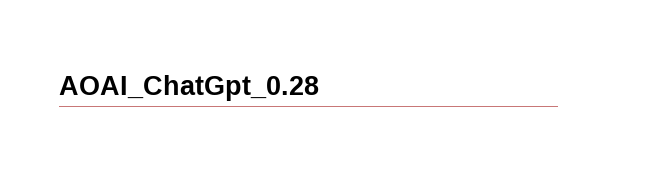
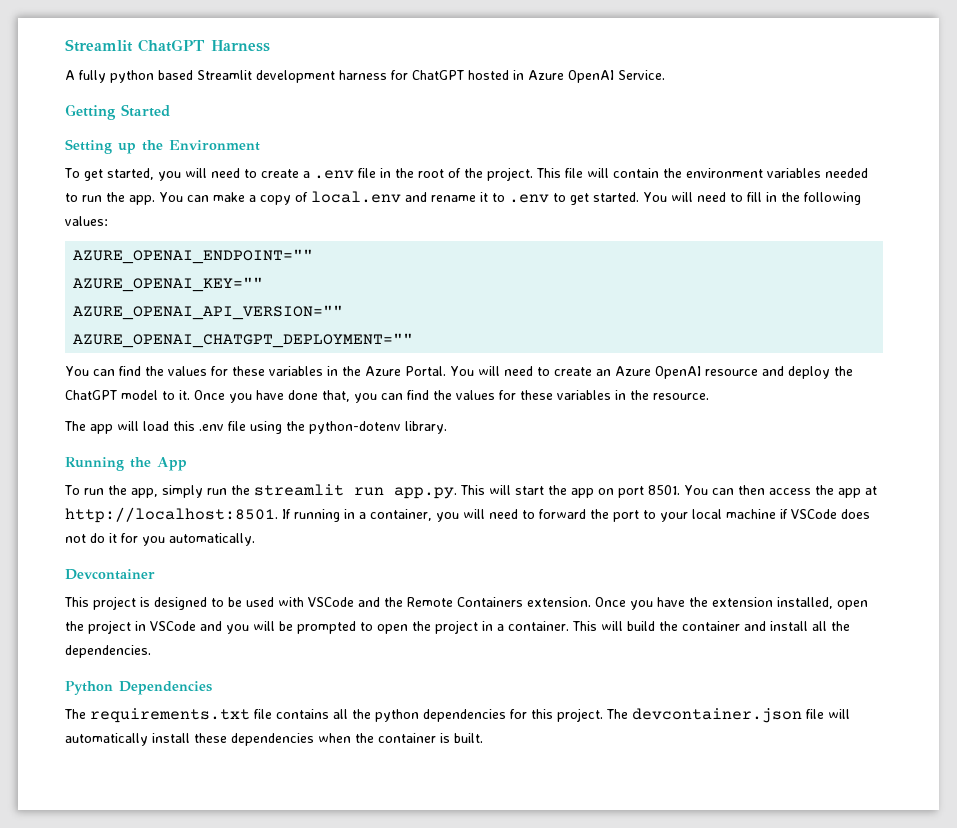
- AOAI_ChatGpt_0.28
+ Streamlit ChatGPT Harness
+ A fully python based Streamlit development harness for ChatGPT hosted in Azure OpenAI Service.
+ Getting Started
+ Setting up the Environment
+ To get started, you will need to create a .env file in the root of the project. This file will contain the environment variables needed to run the app. You can make a copy of local.env and rename it to .env to get started. You will need to fill in the following values:
+ AZURE_OPENAI_ENDPOINT=""
+ AZURE_OPENAI_KEY=""
+ AZURE_OPENAI_API_VERSION=""
+ AZURE_OPENAI_CHATGPT_DEPLOYMENT=""
+ You can find the values for these variables in the Azure Portal. You will need to create an Azure OpenAI resource and deploy the ChatGPT model to it. Once you have done that, you can find the values for these variables in the resource.
+ The app will load this .env file using the python-dotenv library.
+ Running the App
+ To run the app, simply run the streamlit run app.py. This will start the app on port 8501. You can then access the app at http://localhost:8501. If running in a container, you will need to forward the port to your local machine if VSCode does not do it for you automatically.
+ Devcontainer
+ This project is designed to be used with VSCode and the Remote Containers extension. Once you have the extension installed, open the project in VSCode and you will be prompted to open the project in a container. This will build the container and install all the dependencies.
+ Python Dependencies
+ The requirements.txt file contains all the python dependencies for this project. The devcontainer.json file will automatically install these dependencies when the container is built.

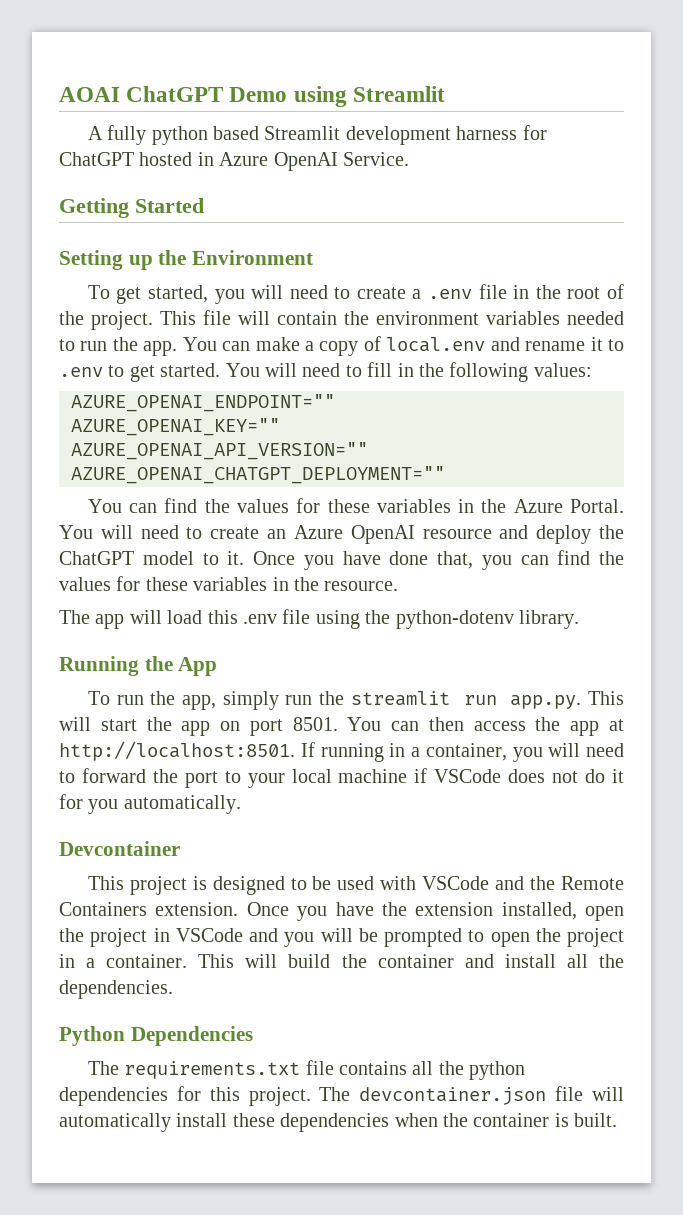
- Streamlit ChatGPT Harness
+ AOAI ChatGPT Demo using Streamlit

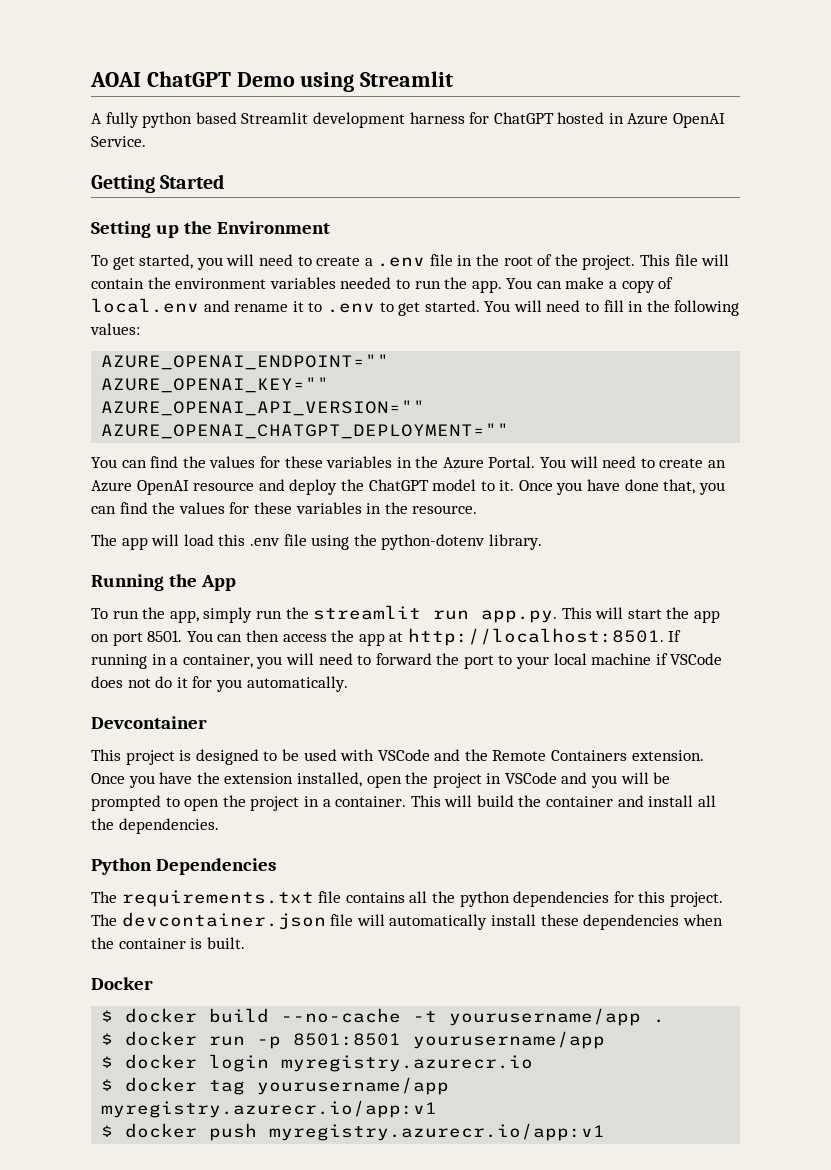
+ Docker
+ $ docker build --no-cache -t yourusername/app .
+ $ docker run -p 8501:8501 yourusername/app
+ $ docker login myregistry.azurecr.io
+ $ docker tag yourusername/app myregistry.azurecr.io/app:v1
+ $ docker push myregistry.azurecr.io/app:v1

